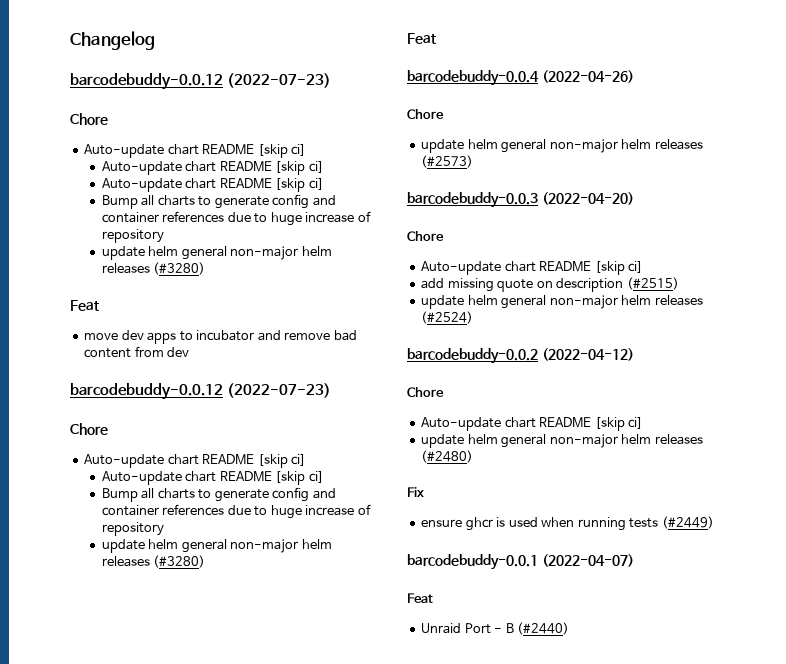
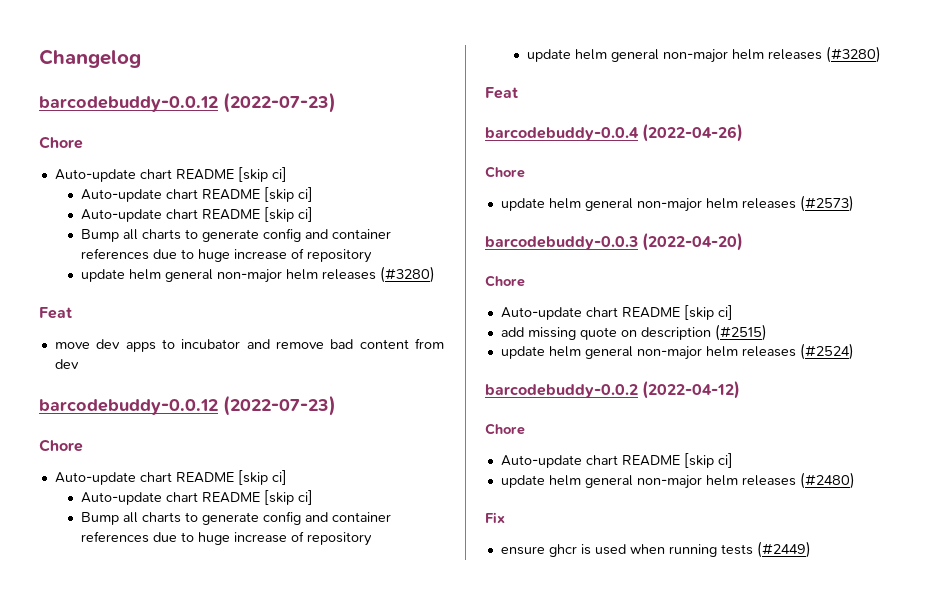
- barcodebuddy-0.0.1 (2022-04-07)
- Feat
- Unraid Port - B (#2440)

